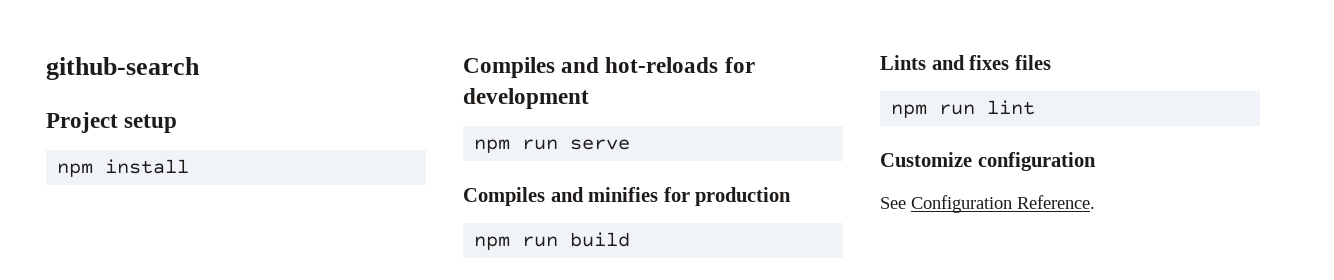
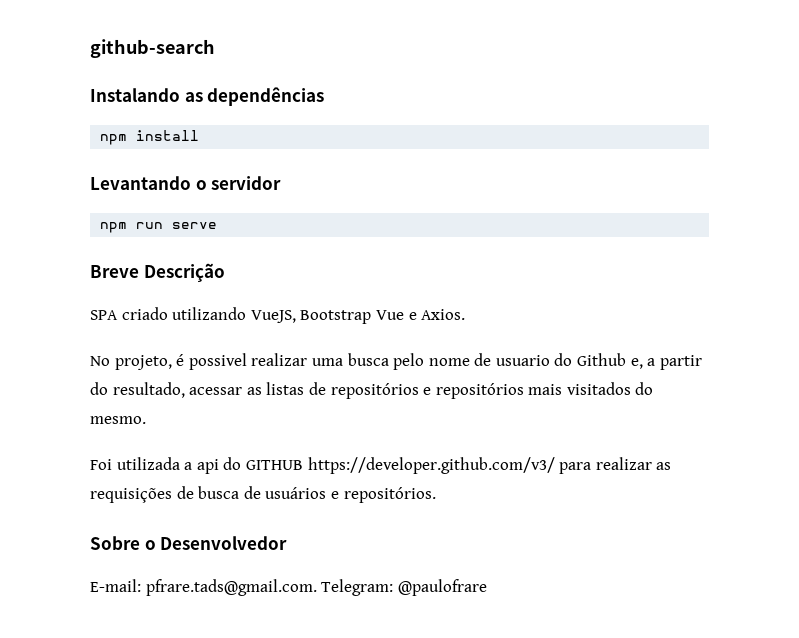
- Project setup
+ Instalando as dependências
- Compiles and hot-reloads for development
+ Levantando o servidor
  npm run serve
- Compiles and minifies for production
- npm run build
- Lints and fixes files
- npm run lint
- Customize configuration
- See Configuration Reference.
+ Breve Descrição
+ SPA criado utilizando VueJS, Bootstrap Vue e Axios.
+ No projeto, é possivel realizar uma busca pelo nome de usuario do Github e, a partir do resultado, acessar as listas de repositórios e repositórios mais visitados do mesmo.
+ Foi utilizada a api do GITHUB https://developer.github.com/v3/ para realizar as requisições de busca de usuários e repositórios.
+ Sobre o Desenvolvedor
+ E-mail: pfrare.tads@gmail.com. Telegram: @paulofrare

